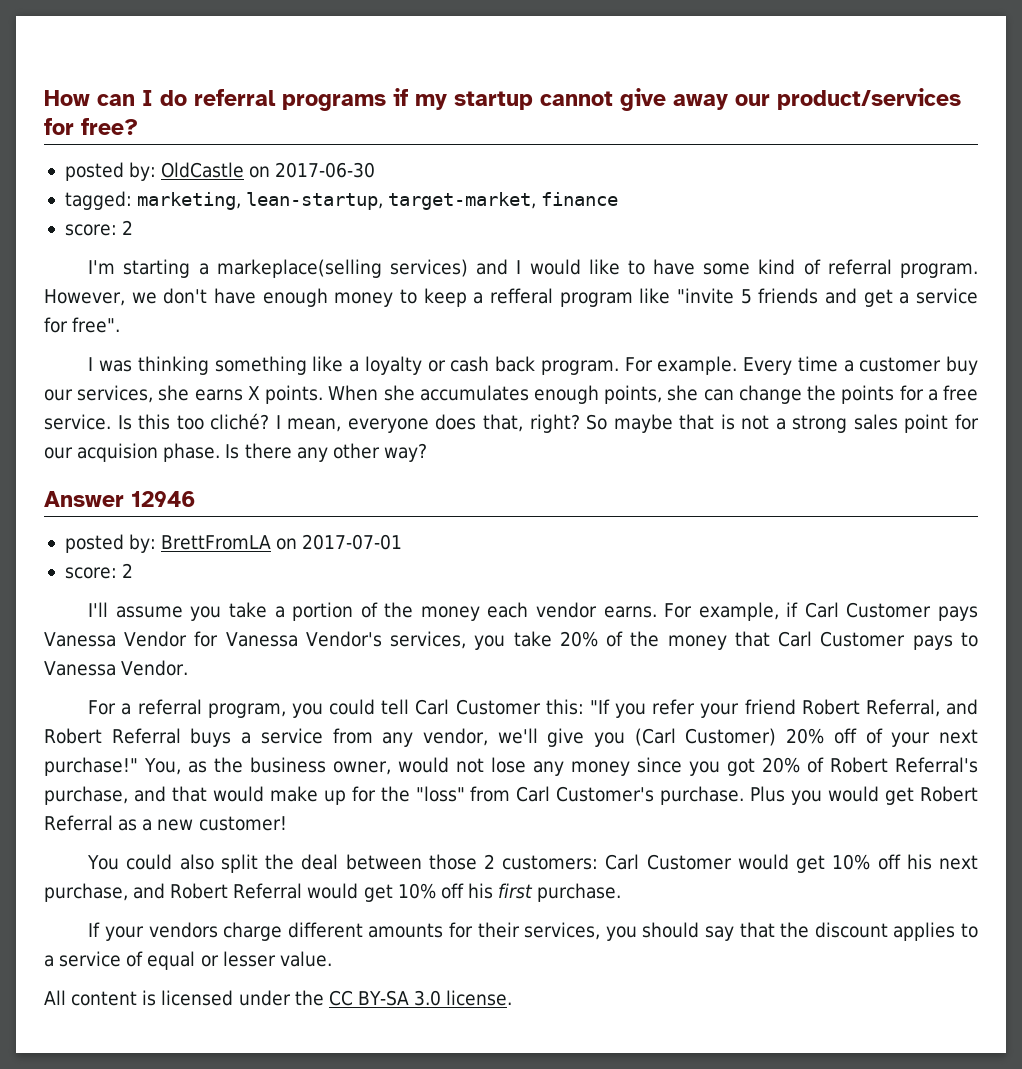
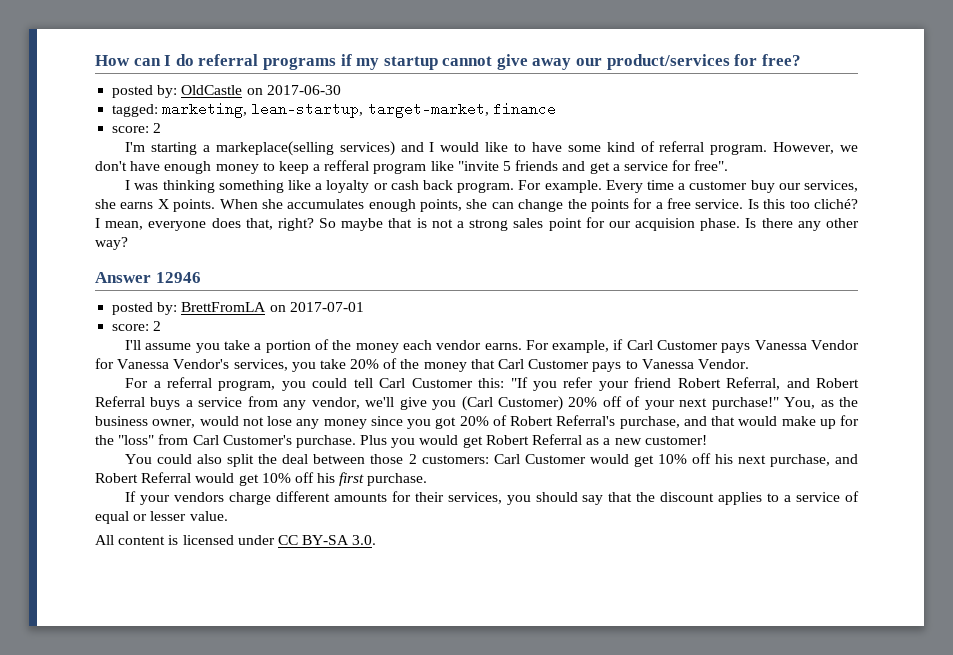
- All content is licensed under the CC BY-SA 3.0 license.
+ All content is licensed under CC BY-SA 3.0.

